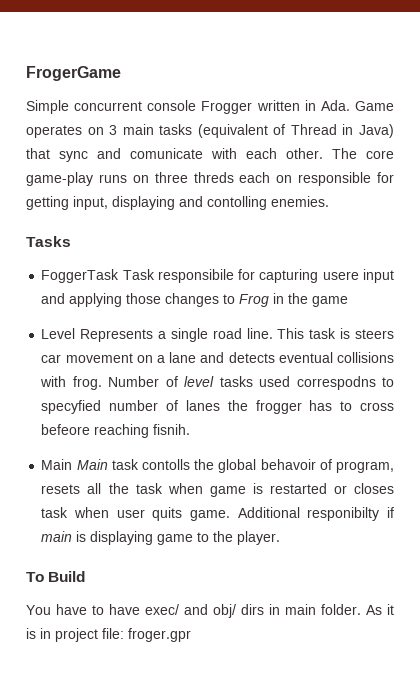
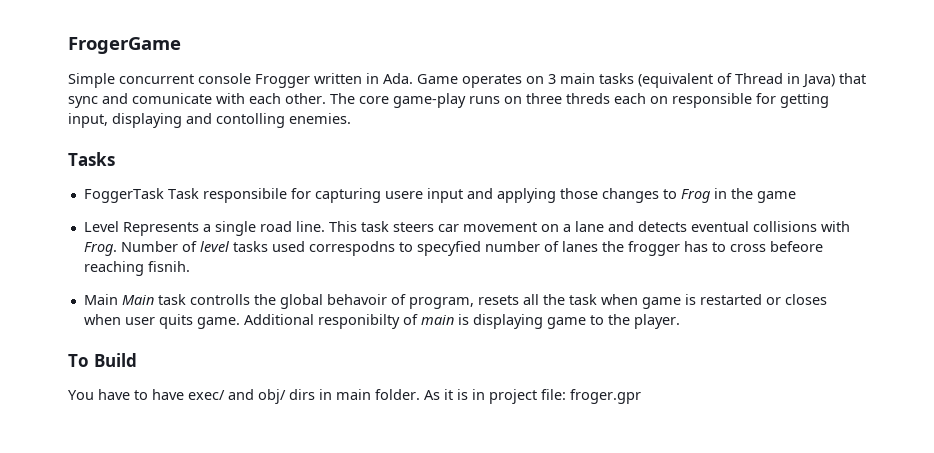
- This task is steers car movement on a lane and detects eventual collisions with frog.
+ This task steers car movement on a lane and detects eventual collisions with Frog.
- Main Main task contolls the global behavoir of program, resets all the task when game is restarted or closes task when user quits game.
+ Main Main task controlls the global behavoir of program, resets all the task when game is restarted or closes when user quits game.
- Additional responibilty if main is displaying game to the player.
+ Additional responibilty of main is displaying game to the player.

